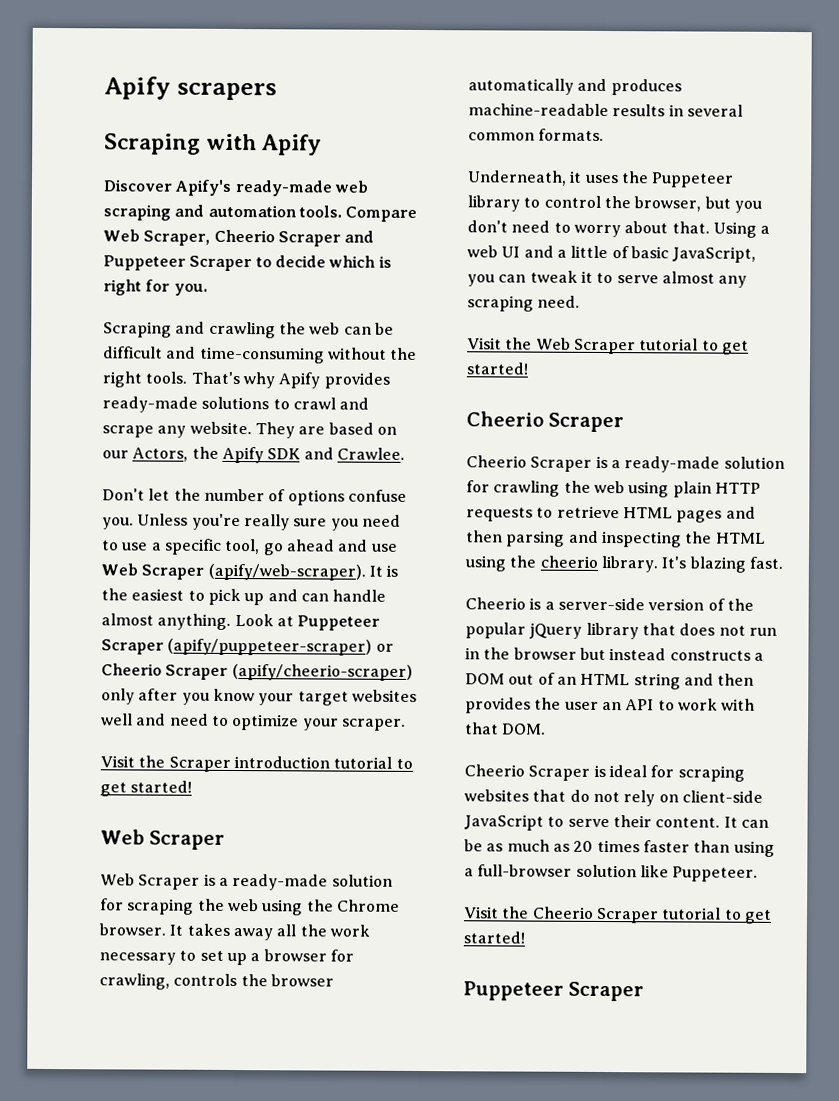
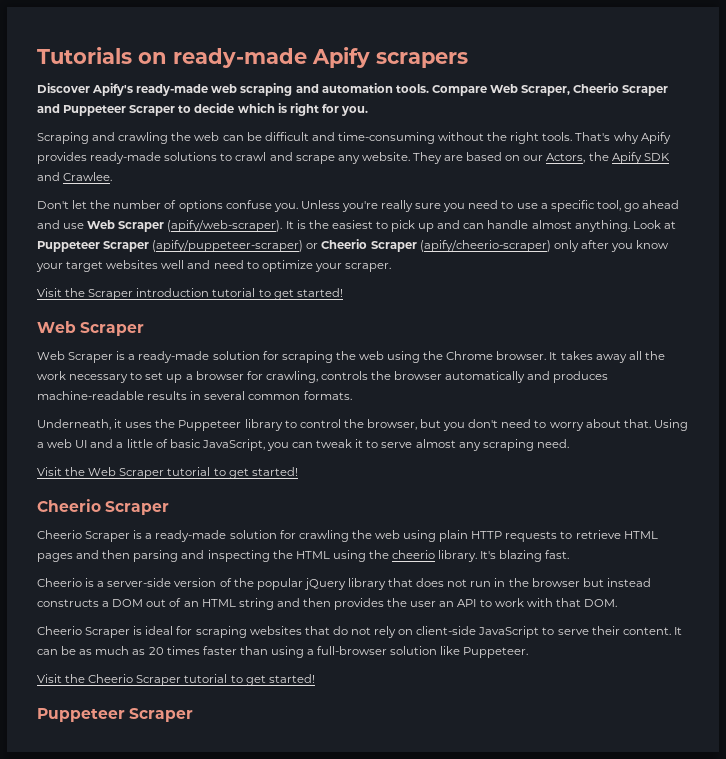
- Apify scrapers
+ Tutorials on ready-made Apify scrapers
- Scraping with Apify

